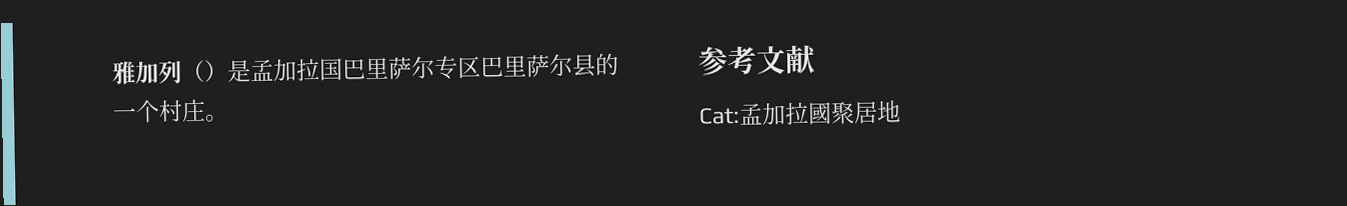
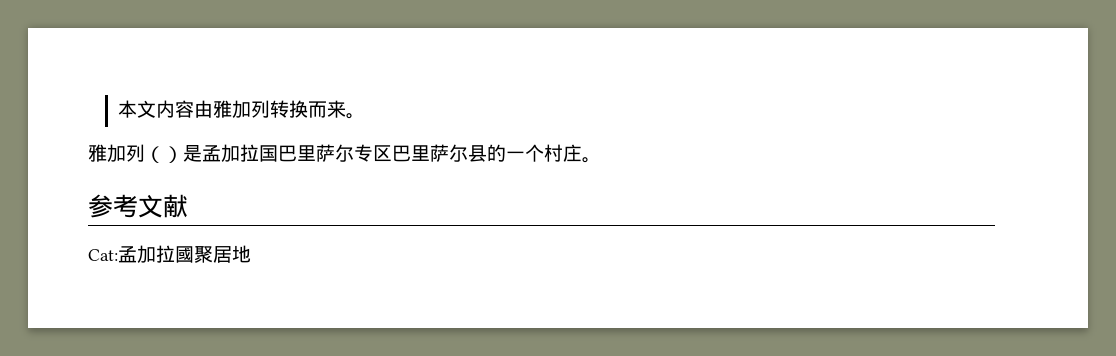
+ 本文内容由雅加列转换而来。

